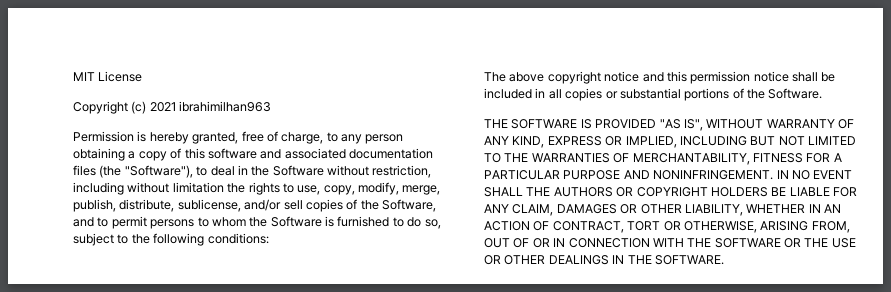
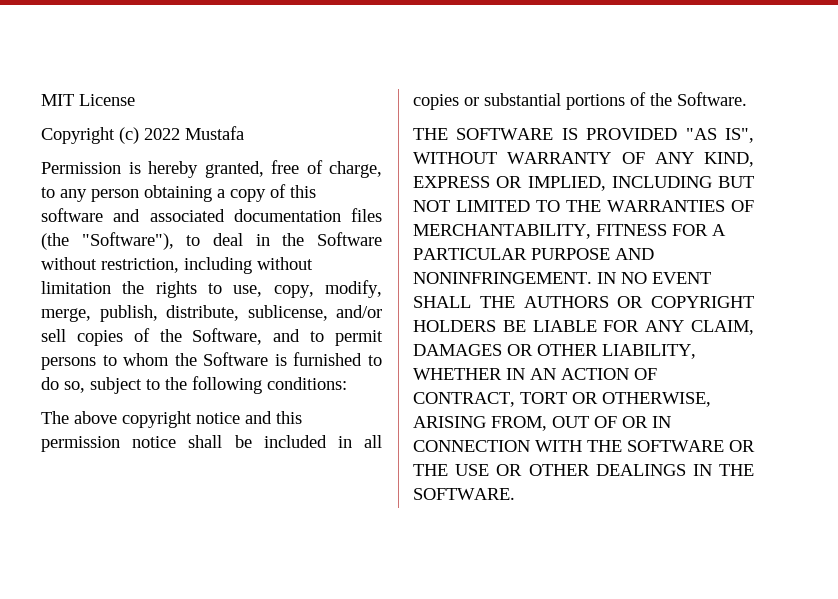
- Copyright (c) 2021 ibrahimilhan963
+ Copyright (c) 2022 Mustafa

